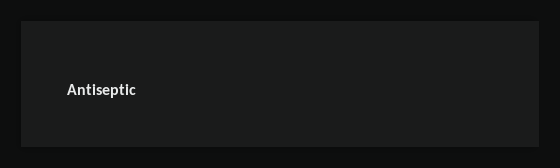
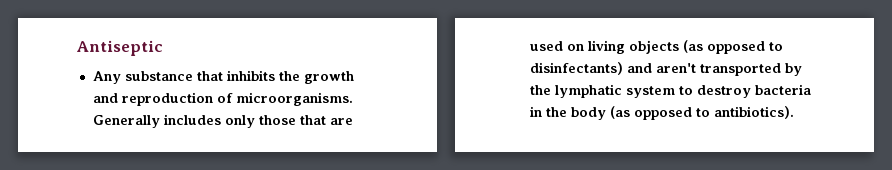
+ Any substance that inhibits the growth and reproduction of microorganisms. Generally includes only those that are used on living objects (as opposed to disinfectants) and aren't transported by the lymphatic system to destroy bacteria in the body (as opposed to antibiotics).

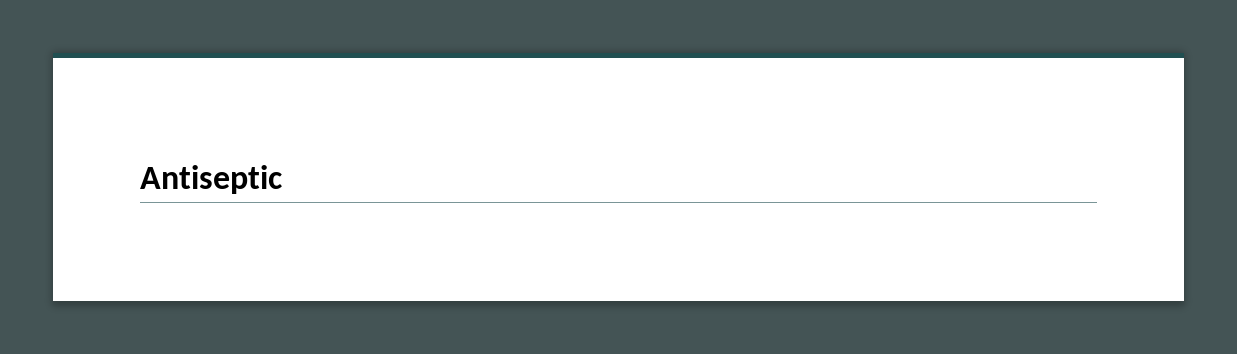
- Any substance that inhibits the growth and reproduction of microorganisms. Generally includes only those that are used on living objects (as opposed to disinfectants) and aren't transported by the lymphatic system to destroy bacteria in the body (as opposed to antibiotics).

